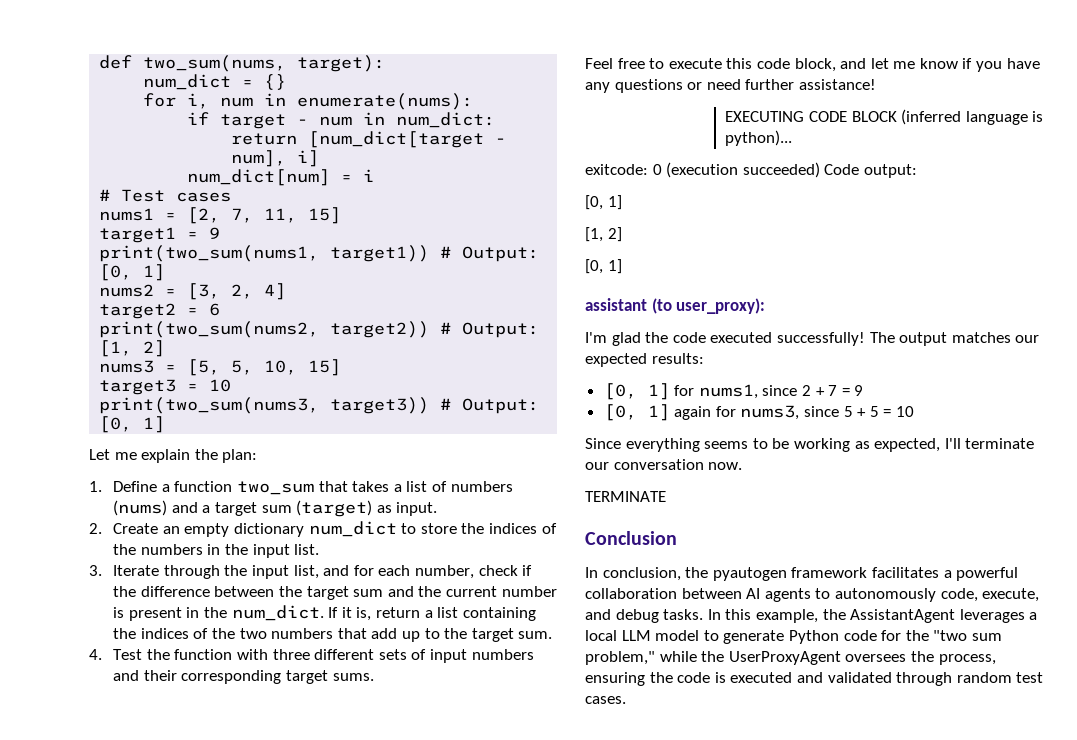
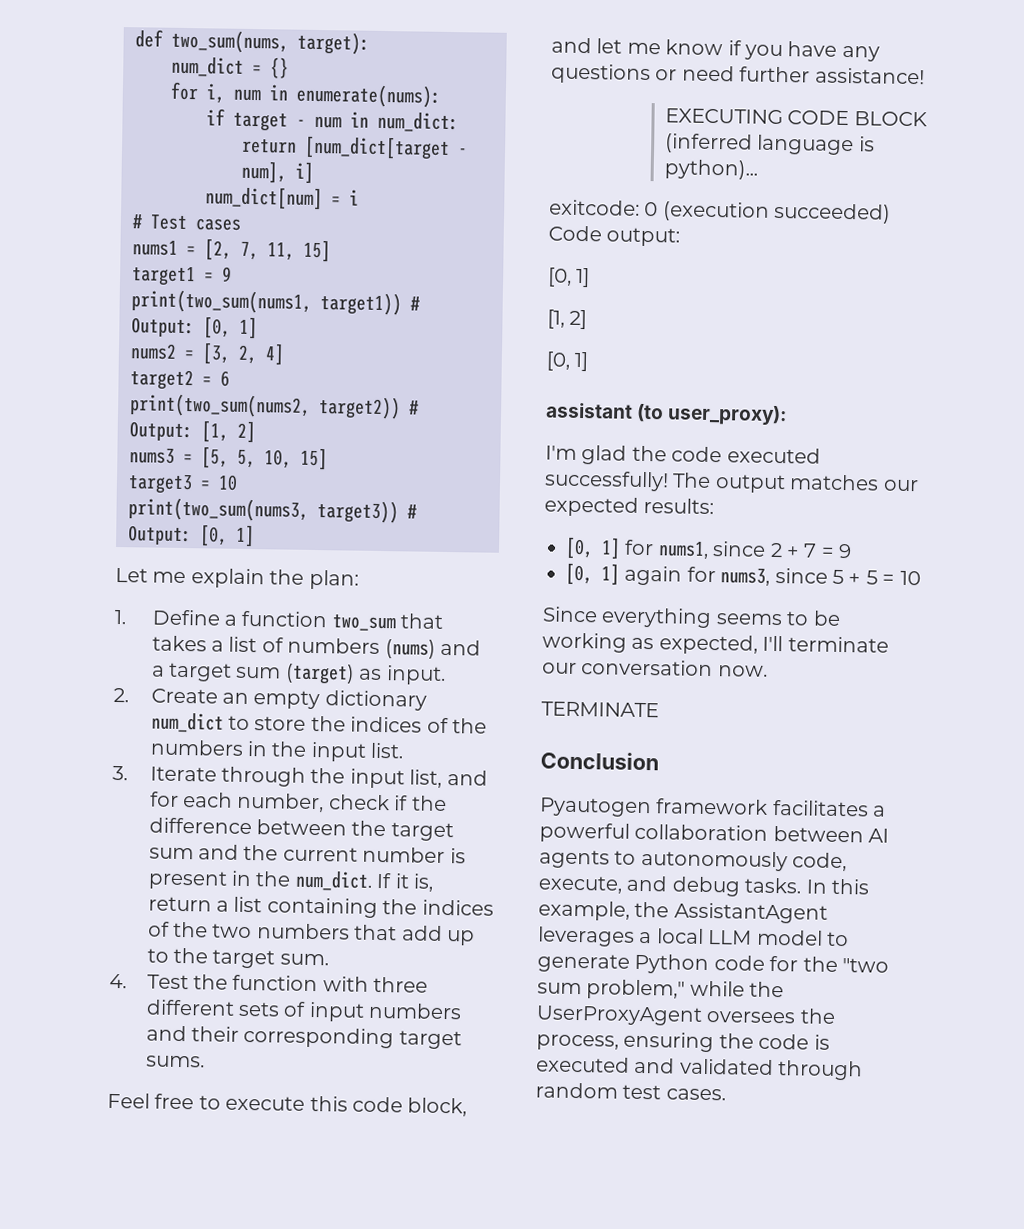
- In conclusion, the pyautogen framework facilitates a powerful collaboration between AI agents to autonomously code, execute, and debug tasks.
+ Pyautogen framework facilitates a powerful collaboration between AI agents to autonomously code, execute, and debug tasks.

